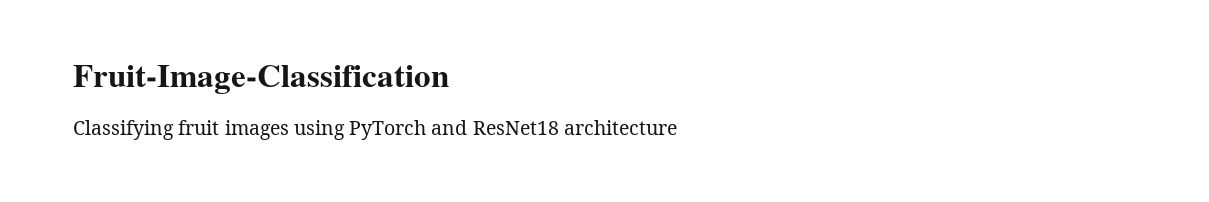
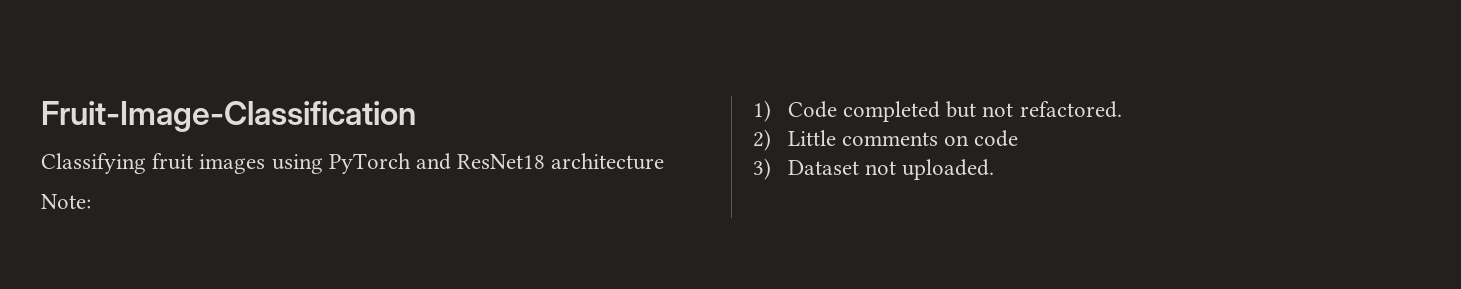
+ Note:
+ 1) Code completed but not refactored.
+ 2) Little comments on code
+ 3) Dataset not uploaded.

